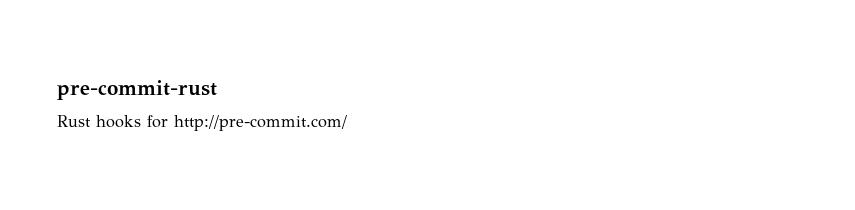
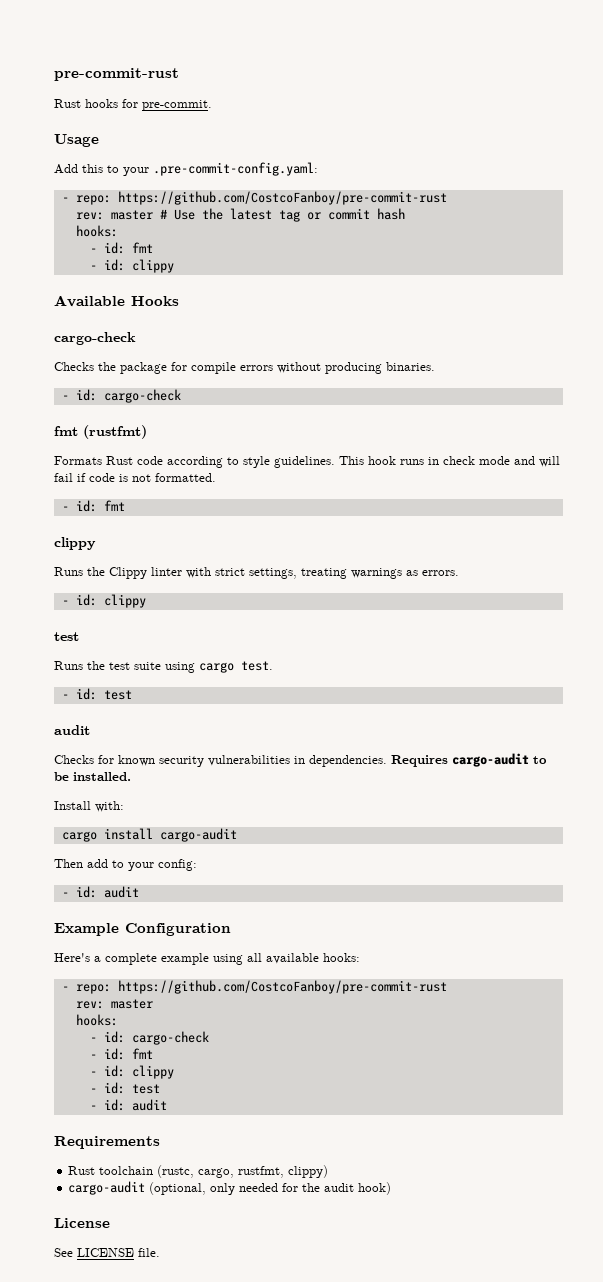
- Rust hooks for http://pre-commit.com/
+ Rust hooks for pre-commit.
+ Usage
+ Add this to your .pre-commit-config.yaml:
+ - repo: https://github.com/CostcoFanboy/pre-commit-rust
+ rev: master # Use the latest tag or commit hash
+ hooks:
+ - id: fmt
+ - id: clippy
+ Available Hooks
+ cargo-check
+ Checks the package for compile errors without producing binaries.
+ - id: cargo-check
+ fmt (rustfmt)
+ Formats Rust code according to style guidelines. This hook runs in check mode and will fail if code is not formatted.
+ - id: fmt
+ clippy
+ Runs the Clippy linter with strict settings, treating warnings as errors.
+ - id: clippy
+ test
+ Runs the test suite using cargo test.
+ - id: test
+ audit
+ Checks for known security vulnerabilities in dependencies. Requires cargo-audit to be installed.
+ Install with:
+ cargo install cargo-audit
+ Then add to your config:
+ - id: audit
+ Example Configuration
+ Here's a complete example using all available hooks:
+ - repo: https://github.com/CostcoFanboy/pre-commit-rust
+ rev: master
+ hooks:
+ - id: cargo-check
+ - id: fmt
+ - id: clippy
+ - id: test
+ - id: audit
+ Requirements
+ Rust toolchain (rustc, cargo, rustfmt, clippy)
+ cargo-audit (optional, only needed for the audit hook)
+ License
+ See LICENSE file.

